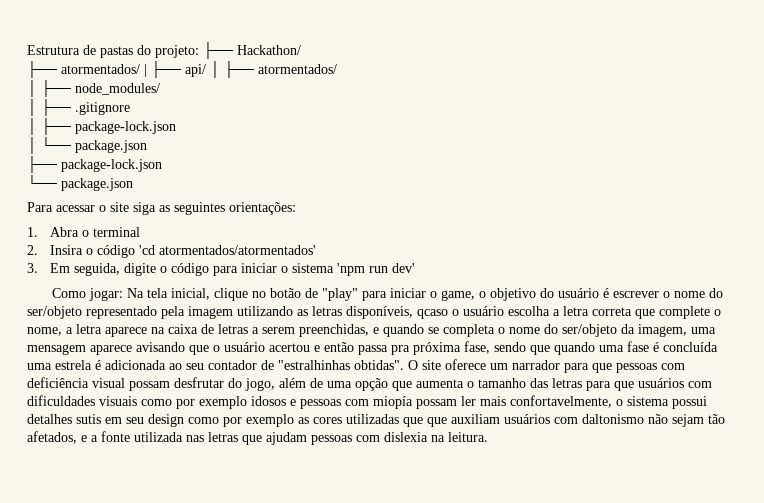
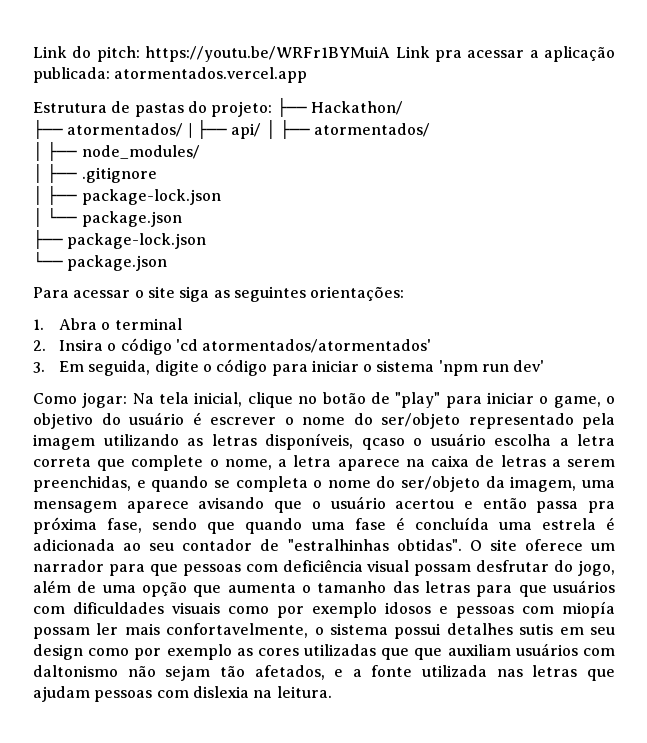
+ Link do pitch: https://youtu.be/WRFr1BYMuiA Link pra acessar a aplicação publicada: atormentados.vercel.app

